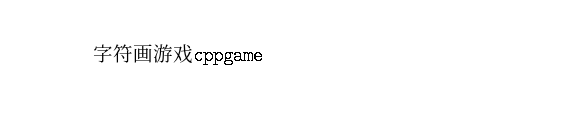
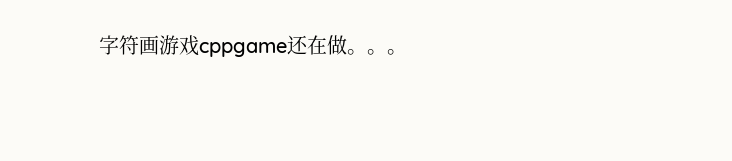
- 字符画游戏cppgame
+ 字符画游戏cppgame还在做。。。

